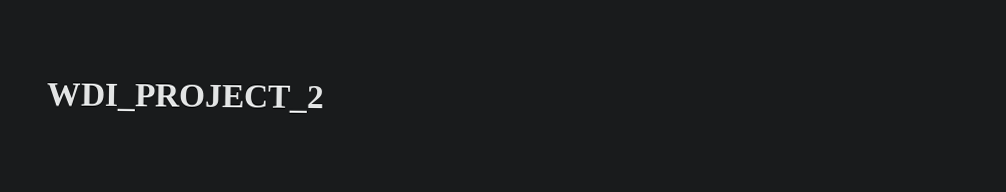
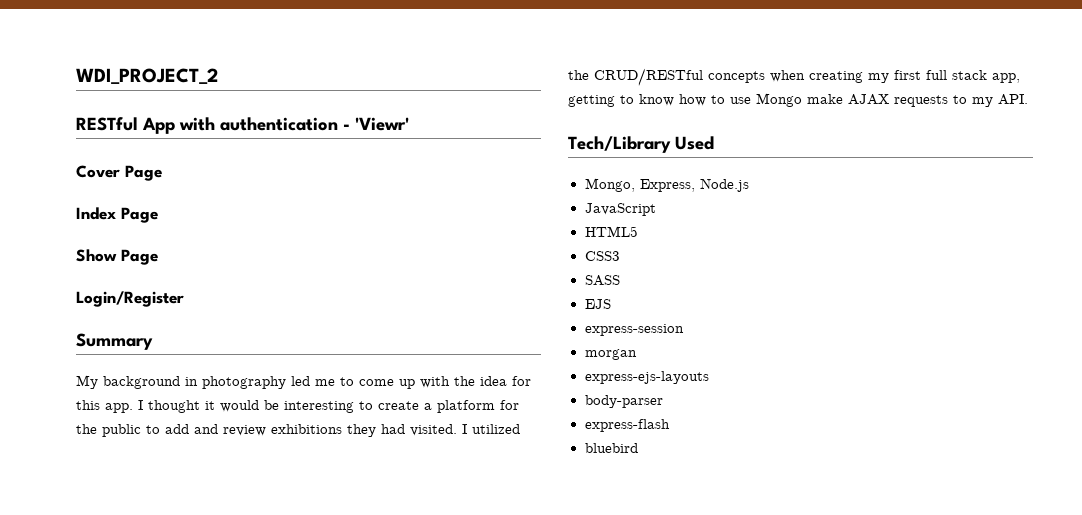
+ RESTful App with authentication - 'Viewr'
+ Cover Page
+ Index Page
+ Show Page
+ Login/Register
+ Summary
+ My background in photography led me to come up with the idea for this app. I thought it would be interesting to create a platform for the public to add and review exhibitions they had visited. I utilized the CRUD/RESTful concepts when creating my first full stack app, getting to know how to use Mongo make AJAX requests to my API.
+ Tech/Library Used
+ Mongo, Express, Node.js
+ JavaScript
+ HTML5
+ CSS3
+ SASS
+ EJS
+ express-session
+ morgan
+ express-ejs-layouts
+ body-parser
+ express-flash
+ bluebird

